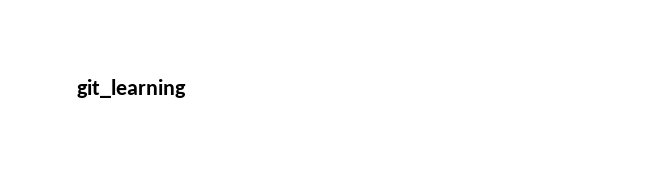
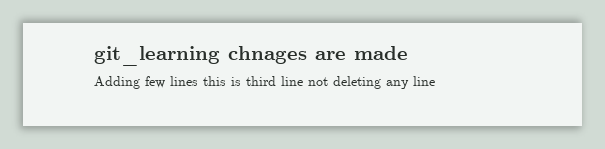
- git_learning
+ git_learning chnages are made
+ Adding few lines this is third line not deleting any line

